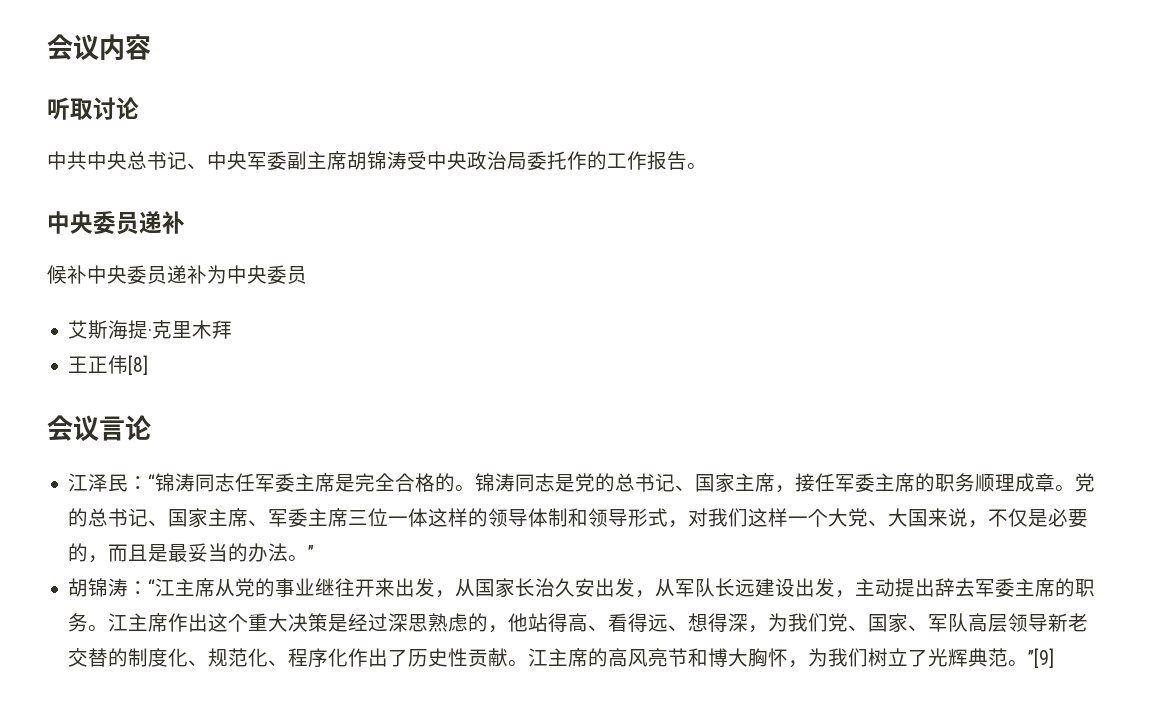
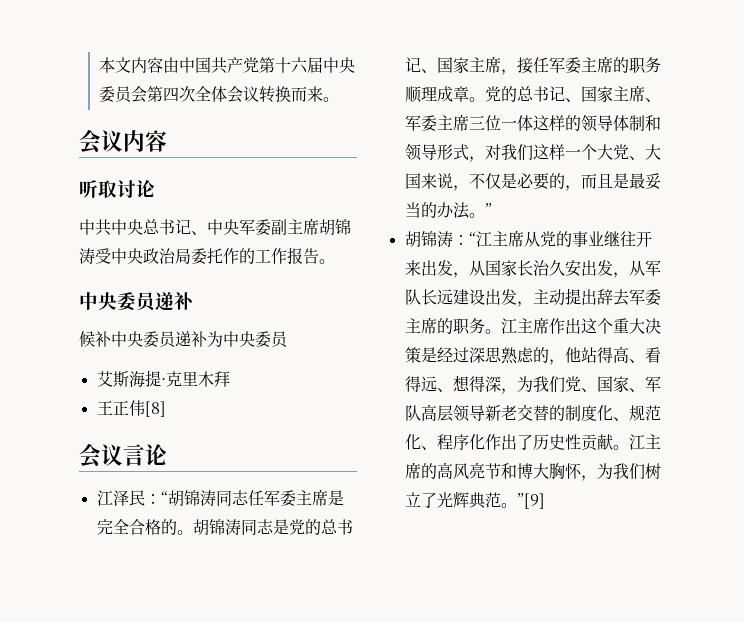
+ 本文内容由中国共产党第十六届中央委员会第四次全体会议转换而来。
- 江泽民：“锦涛同志任军委主席是完全合格的。
+ 江泽民：“胡锦涛同志任军委主席是完全合格的。
- 锦涛同志是党的总书记、国家主席，接任军委主席的职务顺理成章。
+ 胡锦涛同志是党的总书记、国家主席，接任军委主席的职务顺理成章。

